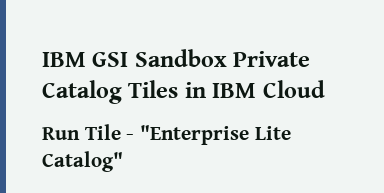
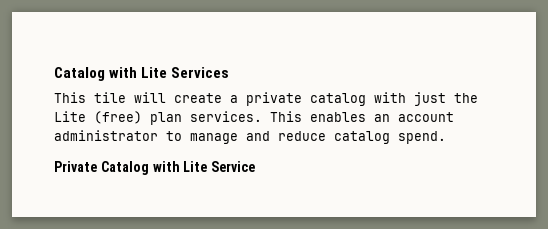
- IBM GSI Sandbox Private Catalog Tiles in IBM Cloud
- Run Tile - "Enterprise Lite Catalog"
+ Catalog with Lite Services
+ This tile will create a private catalog with just the Lite (free) plan services. This enables an account administrator to manage and reduce catalog spend.
+ Private Catalog with Lite Service

